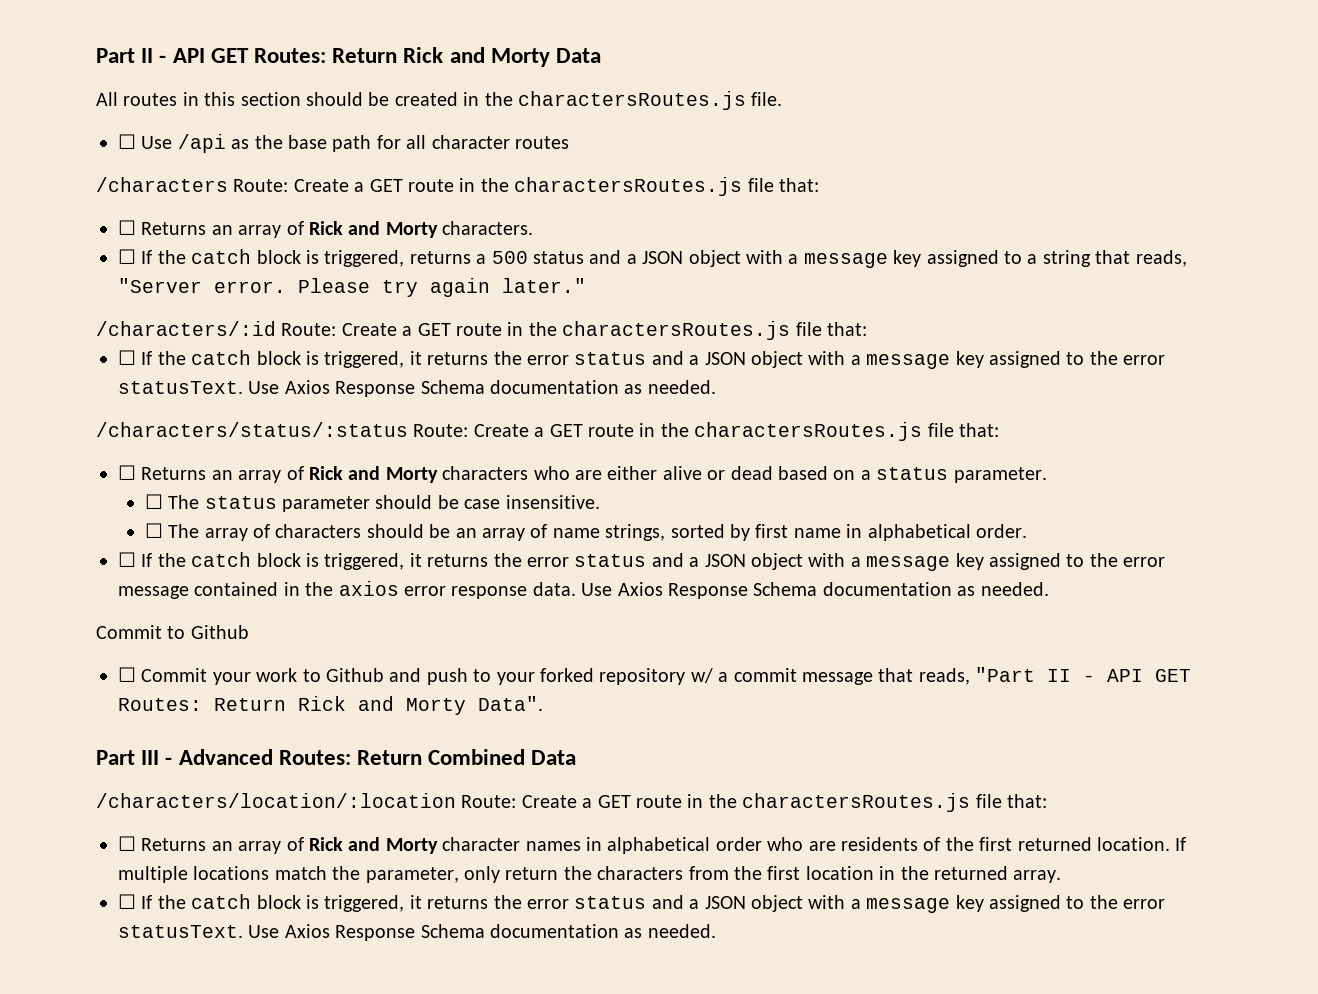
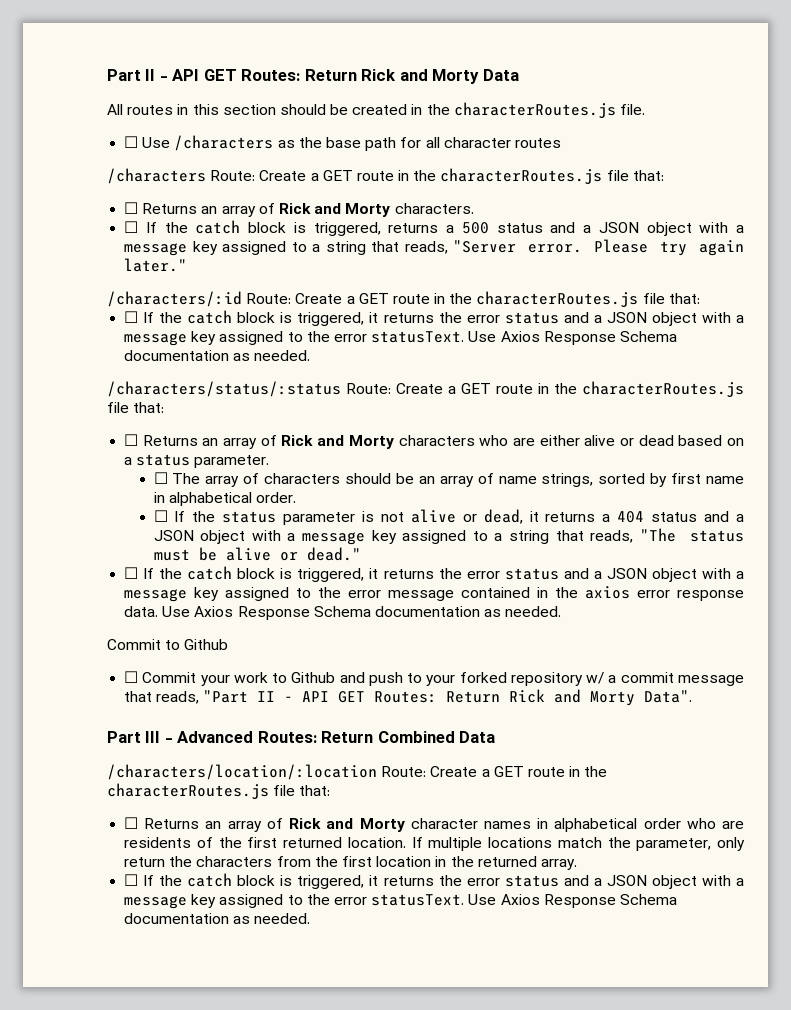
- All routes in this section should be created in the charactersRoutes.js file.
+ All routes in this section should be created in the characterRoutes.js file.
- ☐ Use /api as the base path for all character routes
+ ☐ Use /characters as the base path for all character routes
- /characters Route: Create a GET route in the charactersRoutes.js file that:
+ /characters Route: Create a GET route in the characterRoutes.js file that:
- /characters/:id Route: Create a GET route in the charactersRoutes.js file that:
+ /characters/:id Route: Create a GET route in the characterRoutes.js file that:
- /characters/status/:status Route: Create a GET route in the charactersRoutes.js file that:
+ /characters/status/:status Route: Create a GET route in the characterRoutes.js file that:
- ☐ The status parameter should be case insensitive.
+ ☐ If the status parameter is not alive or dead, it returns a 404 status and a JSON object with a message key assigned to a string that reads, "The status must be alive or dead."
- /characters/location/:location Route: Create a GET route in the charactersRoutes.js file that:
+ /characters/location/:location Route: Create a GET route in the characterRoutes.js file that:

